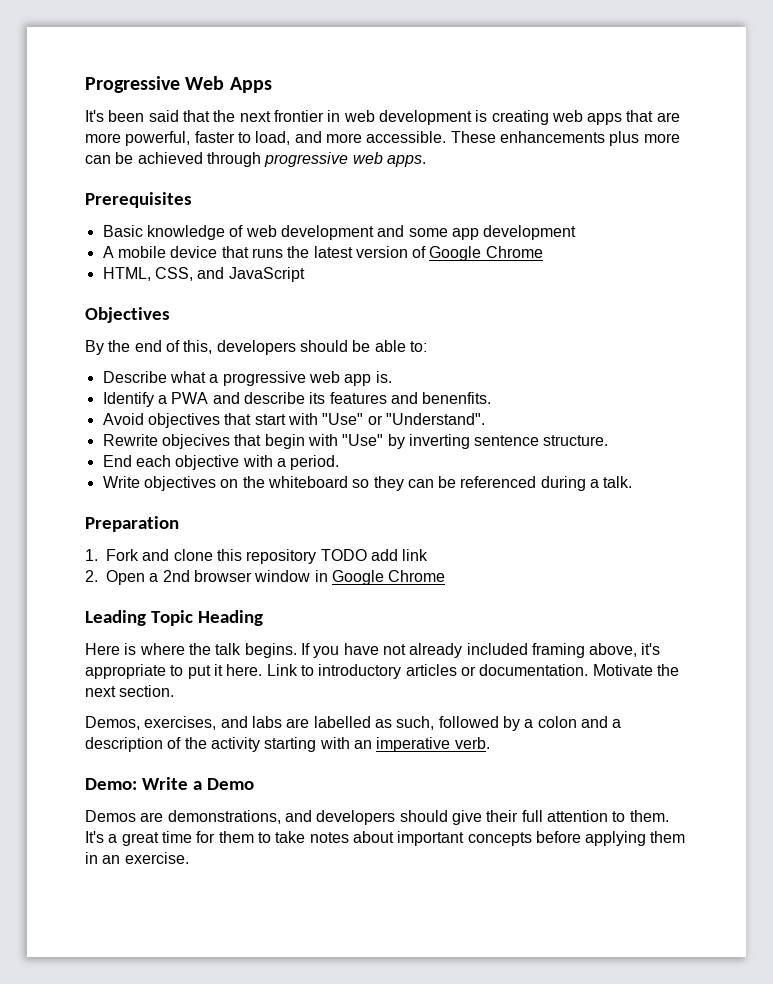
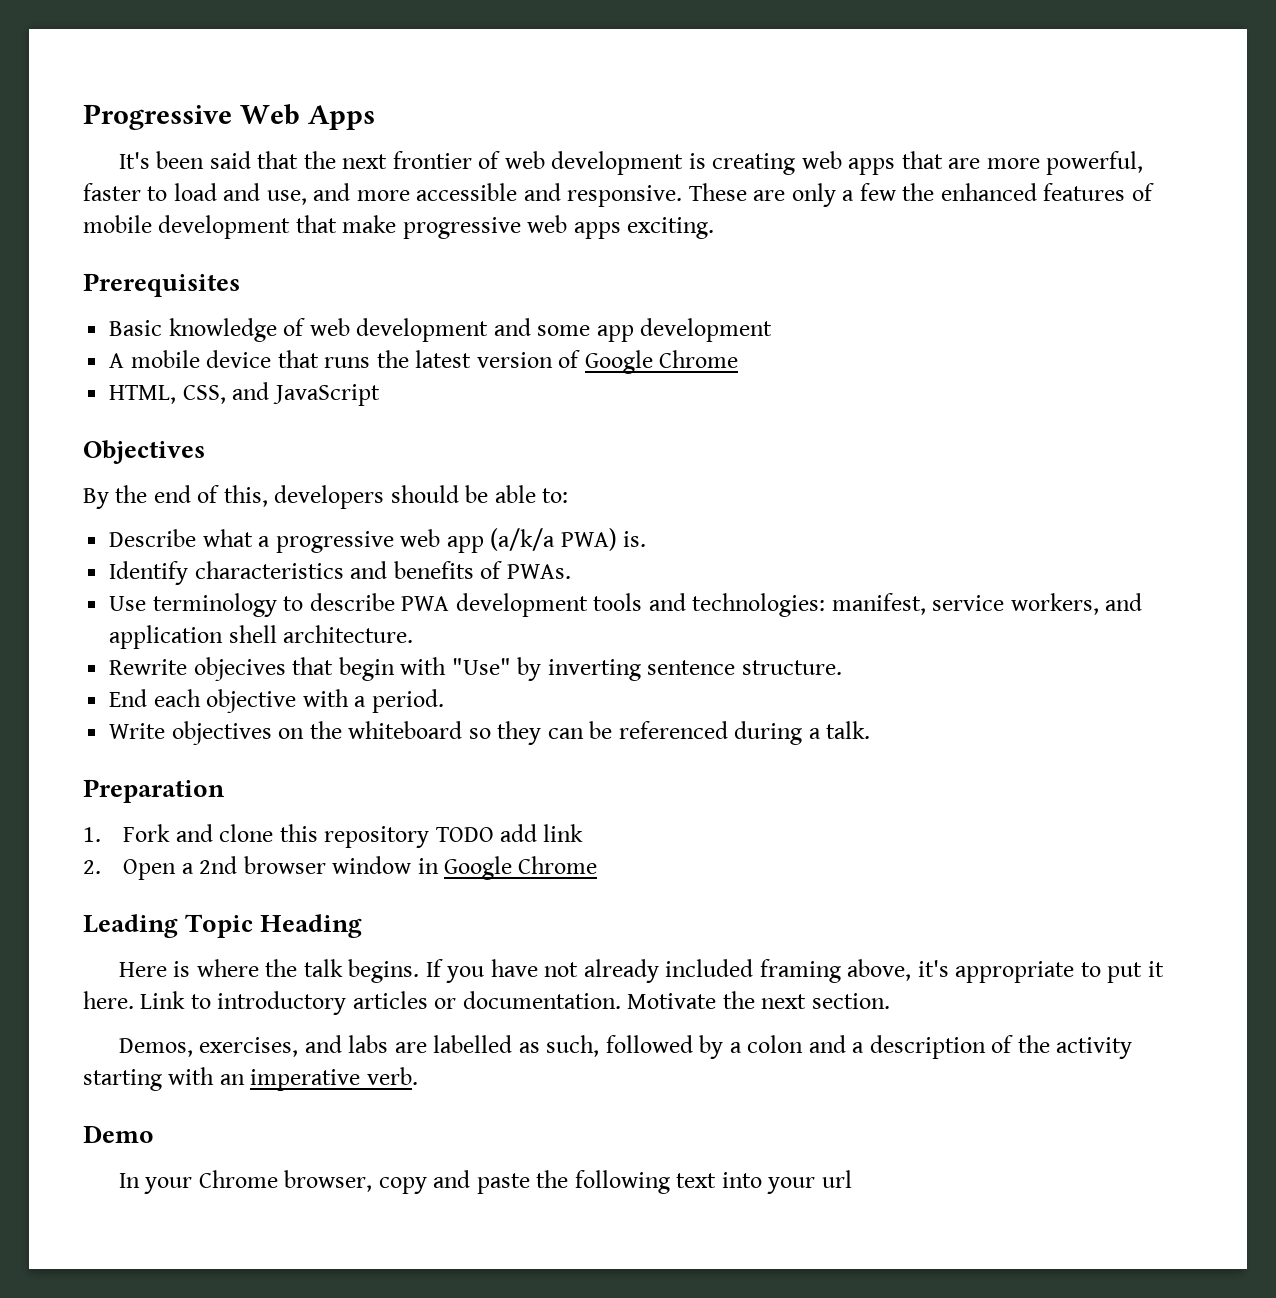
- It's been said that the next frontier in web development is creating web apps that are more powerful, faster to load, and more accessible. These enhancements plus more can be achieved through progressive web apps.
+ It's been said that the next frontier of web development is creating web apps that are more powerful, faster to load and use, and more accessible and responsive. These are only a few the enhanced features of mobile development that make progressive web apps exciting.
- Describe what a progressive web app is.
+ Describe what a progressive web app (a/k/a PWA) is.
- Identify a PWA and describe its features and benenfits.
- Avoid objectives that start with "Use" or "Understand".
+ Identify characteristics and benefits of PWAs.
+ Use terminology to describe PWA development tools and technologies: manifest, service workers, and application shell architecture.
- Demo: Write a Demo
- Demos are demonstrations, and developers should give their full attention to them. It's a great time for them to take notes about important concepts before applying them in an exercise.
+ Demo
+ In your Chrome browser, copy and paste the following text into your url

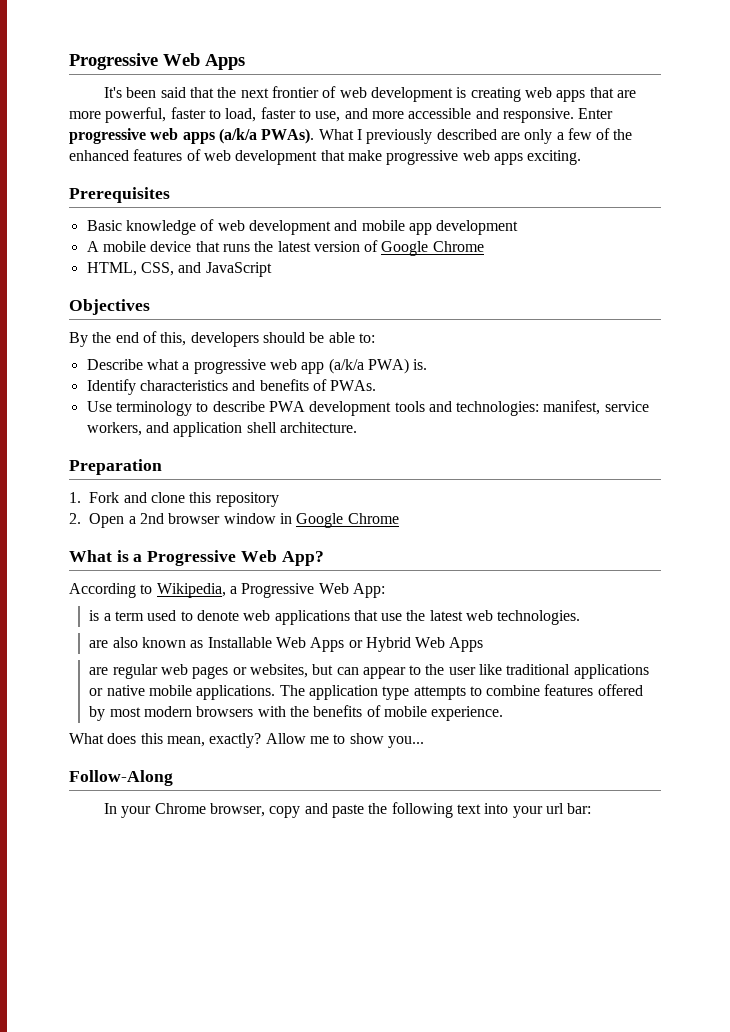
- It's been said that the next frontier of web development is creating web apps that are more powerful, faster to load and use, and more accessible and responsive.
+ It's been said that the next frontier of web development is creating web apps that are more powerful, faster to load, faster to use, and more accessible and responsive.
- These are only a few the enhanced features of mobile development that make progressive web apps exciting.
+ Enter progressive web apps (a/k/a PWAs). What I previously described are only a few of the enhanced features of web development that make progressive web apps exciting.
- Basic knowledge of web development and some app development
+ Basic knowledge of web development and mobile app development
- Rewrite objecives that begin with "Use" by inverting sentence structure.
- End each objective with a period.
- Write objectives on the whiteboard so they can be referenced during a talk.
- 1. Fork and clone this repository TODO add link
+ 1. Fork and clone this repository
- Leading Topic Heading
- Here is where the talk begins. If you have not already included framing above, it's appropriate to put it here. Link to introductory articles or documentation. Motivate the next section.
- Demos, exercises, and labs are labelled as such, followed by a colon and a description of the activity starting with an imperative verb.
- Demo
+ What is a Progressive Web App?
+ According to Wikipedia, a Progressive Web App:
+ is a term used to denote web applications that use the latest web technologies.
+ are also known as Installable Web Apps or Hybrid Web Apps
+ are regular web pages or websites, but can appear to the user like traditional applications or native mobile applications. The application type attempts to combine features offered by most modern browsers with the benefits of mobile experience.
+ What does this mean, exactly? Allow me to show you...
+ Follow-Along
- In your Chrome browser, copy and paste the following text into your url
+ In your Chrome browser, copy and paste the following text into your url bar:

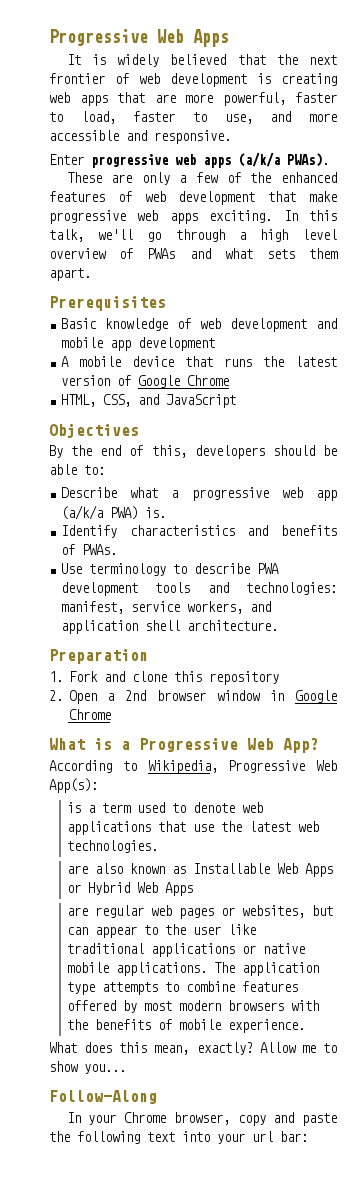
- It's been said that the next frontier of web development is creating web apps that are more powerful, faster to load, faster to use, and more accessible and responsive. Enter progressive web apps (a/k/a PWAs). What I previously described are only a few of the enhanced features of web development that make progressive web apps exciting.
+ It is widely believed that the next frontier of web development is creating web apps that are more powerful, faster to load, faster to use, and more accessible and responsive.
+ Enter progressive web apps (a/k/a PWAs).
+ These are only a few of the enhanced features of web development that make progressive web apps exciting. In this talk, we'll go through a high level overview of PWAs and what sets them apart.
- According to Wikipedia, a Progressive Web App:
+ According to Wikipedia, Progressive Web App(s):

